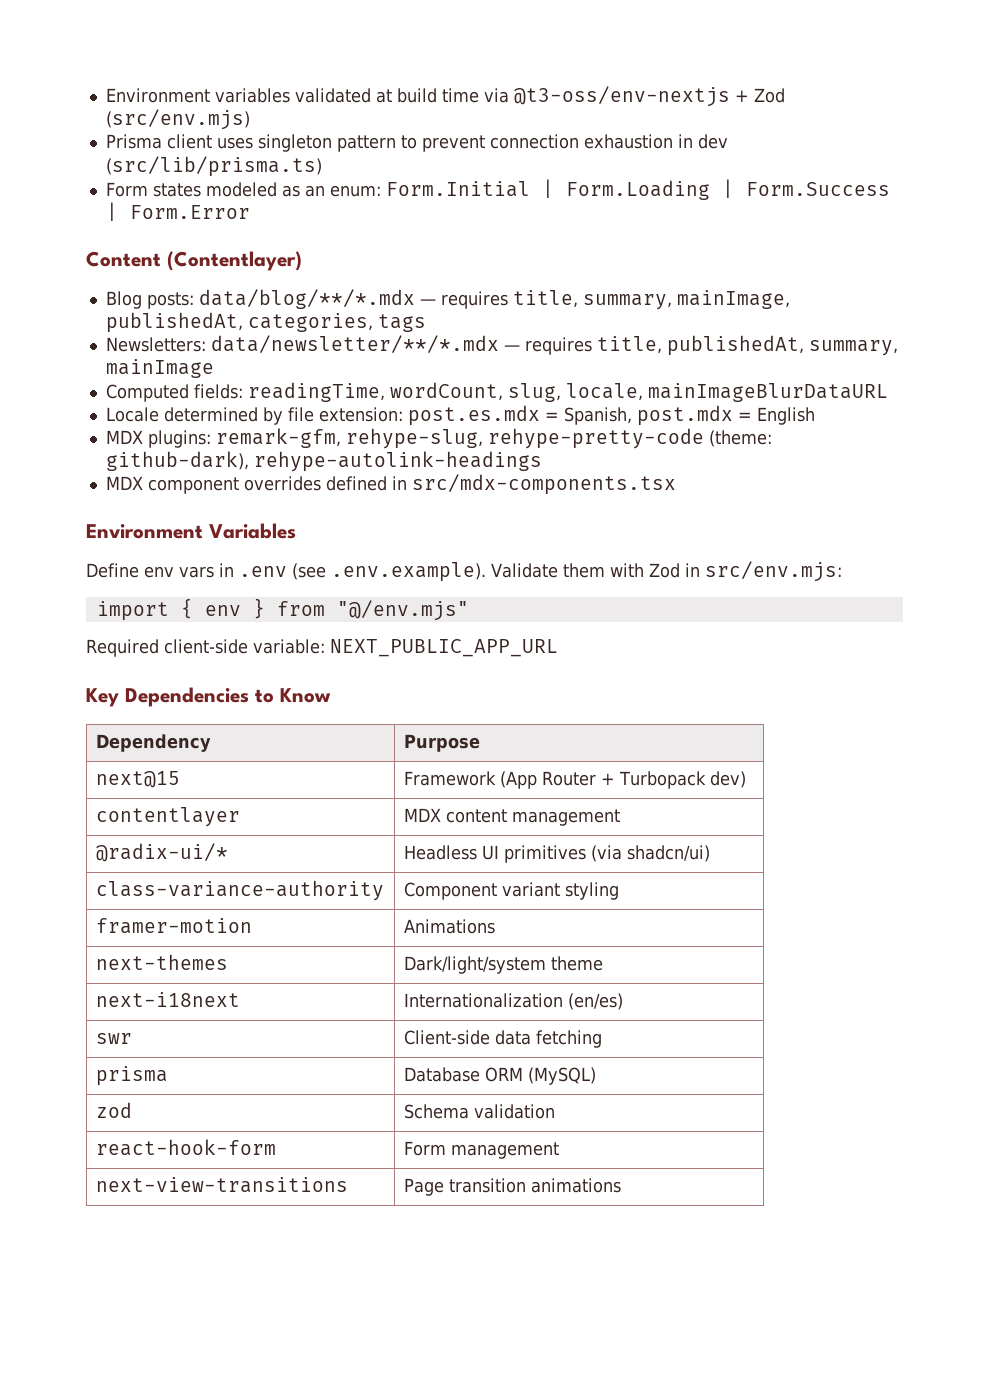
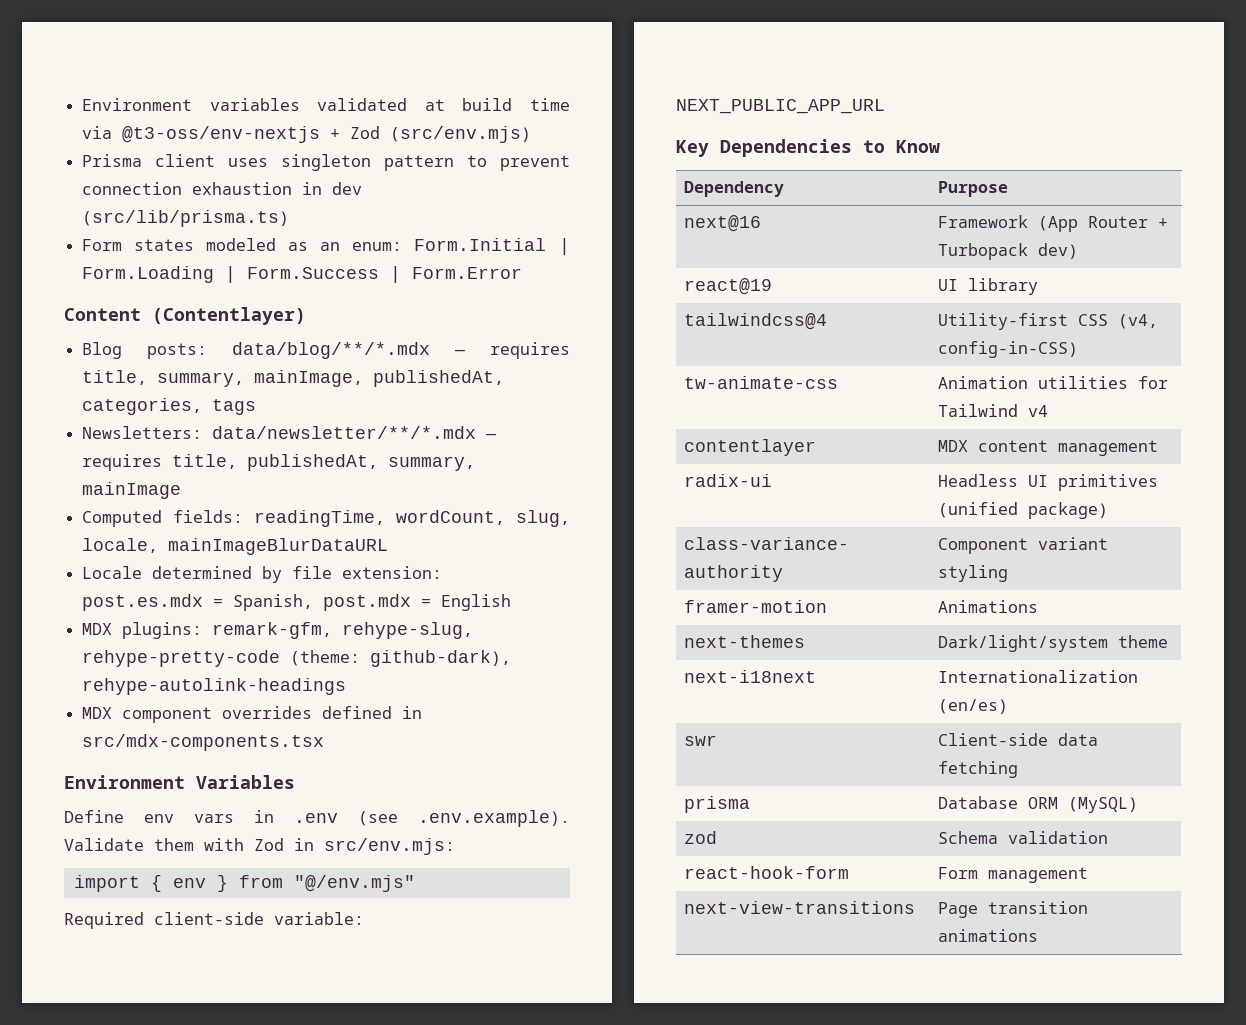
- next@15 | Framework (App Router + Turbopack dev)
+ next@16 | Framework (App Router + Turbopack dev)
+ react@19 | UI library
+ tailwindcss@4 | Utility-first CSS (v4, config-in-CSS)
+ tw-animate-css | Animation utilities for Tailwind v4
- @radix-ui/* | Headless UI primitives (via shadcn/ui)
+ radix-ui | Headless UI primitives (unified package)

